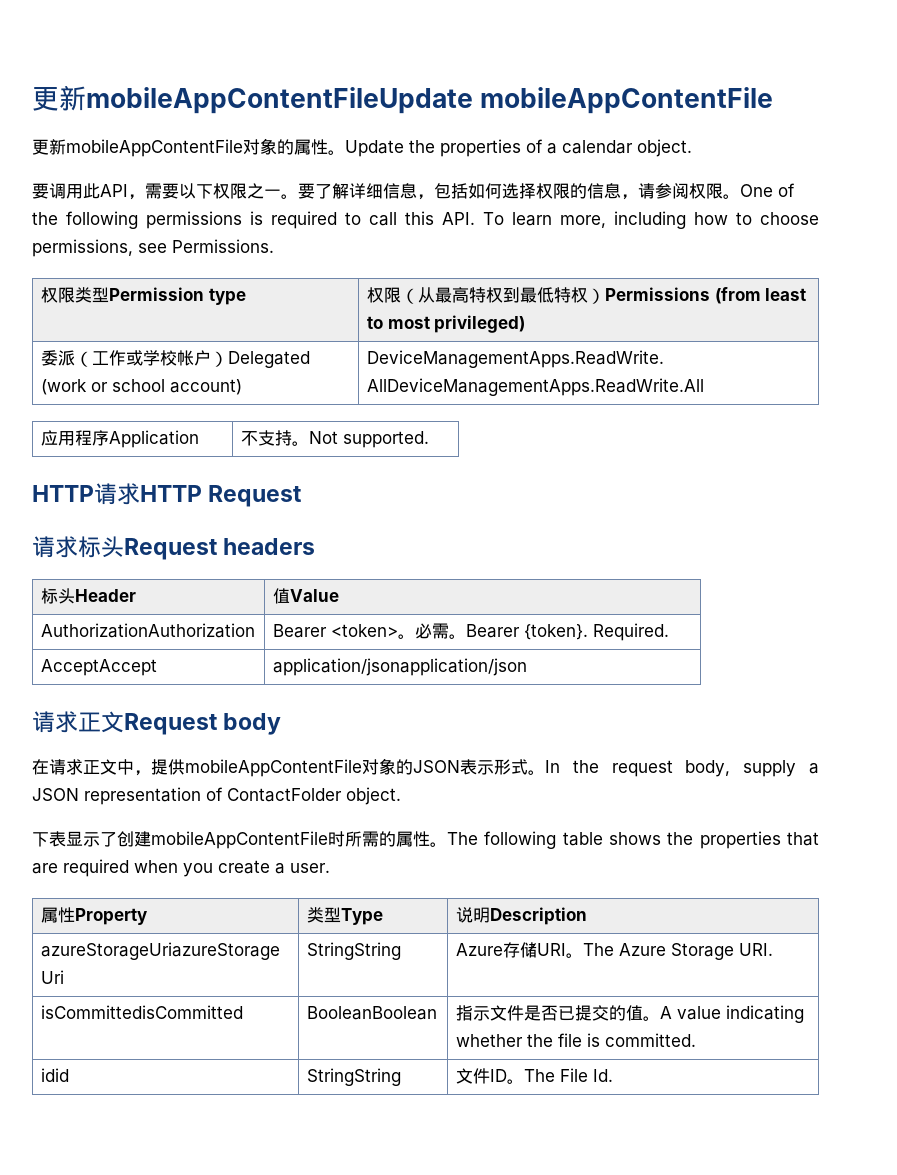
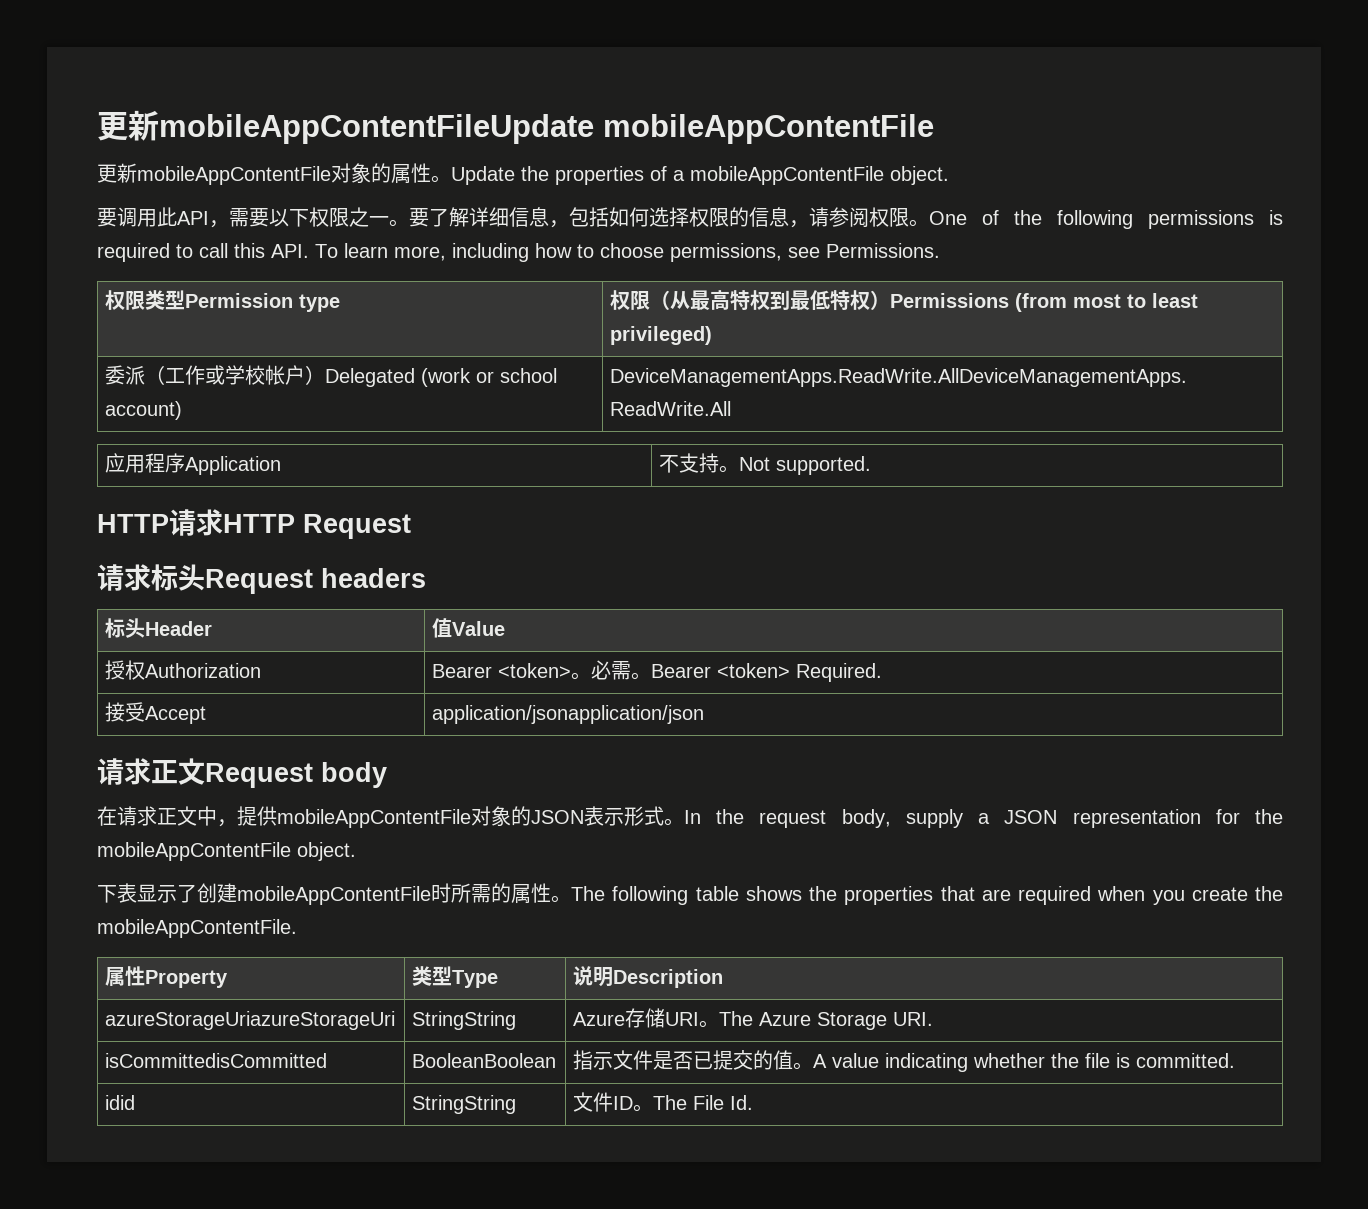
- Update the properties of a calendar object.
+ Update the properties of a mobileAppContentFile object.
- 权限类型Permission type | 权限（从最高特权到最低特权）Permissions (from least to most privileged)
+ 权限类型Permission type | 权限（从最高特权到最低特权）Permissions (from most to least privileged)
- AuthorizationAuthorization | Bearer <token>。必需。Bearer {token}. Required.
+ 授权Authorization | Bearer <token>。必需。Bearer <token> Required.
- AcceptAccept | application/jsonapplication/json
+ 接受Accept | application/jsonapplication/json
- In the request body, supply a JSON representation of ContactFolder object.
+ In the request body, supply a JSON representation for the mobileAppContentFile object.
- The following table shows the properties that are required when you create a user.
+ The following table shows the properties that are required when you create the mobileAppContentFile.

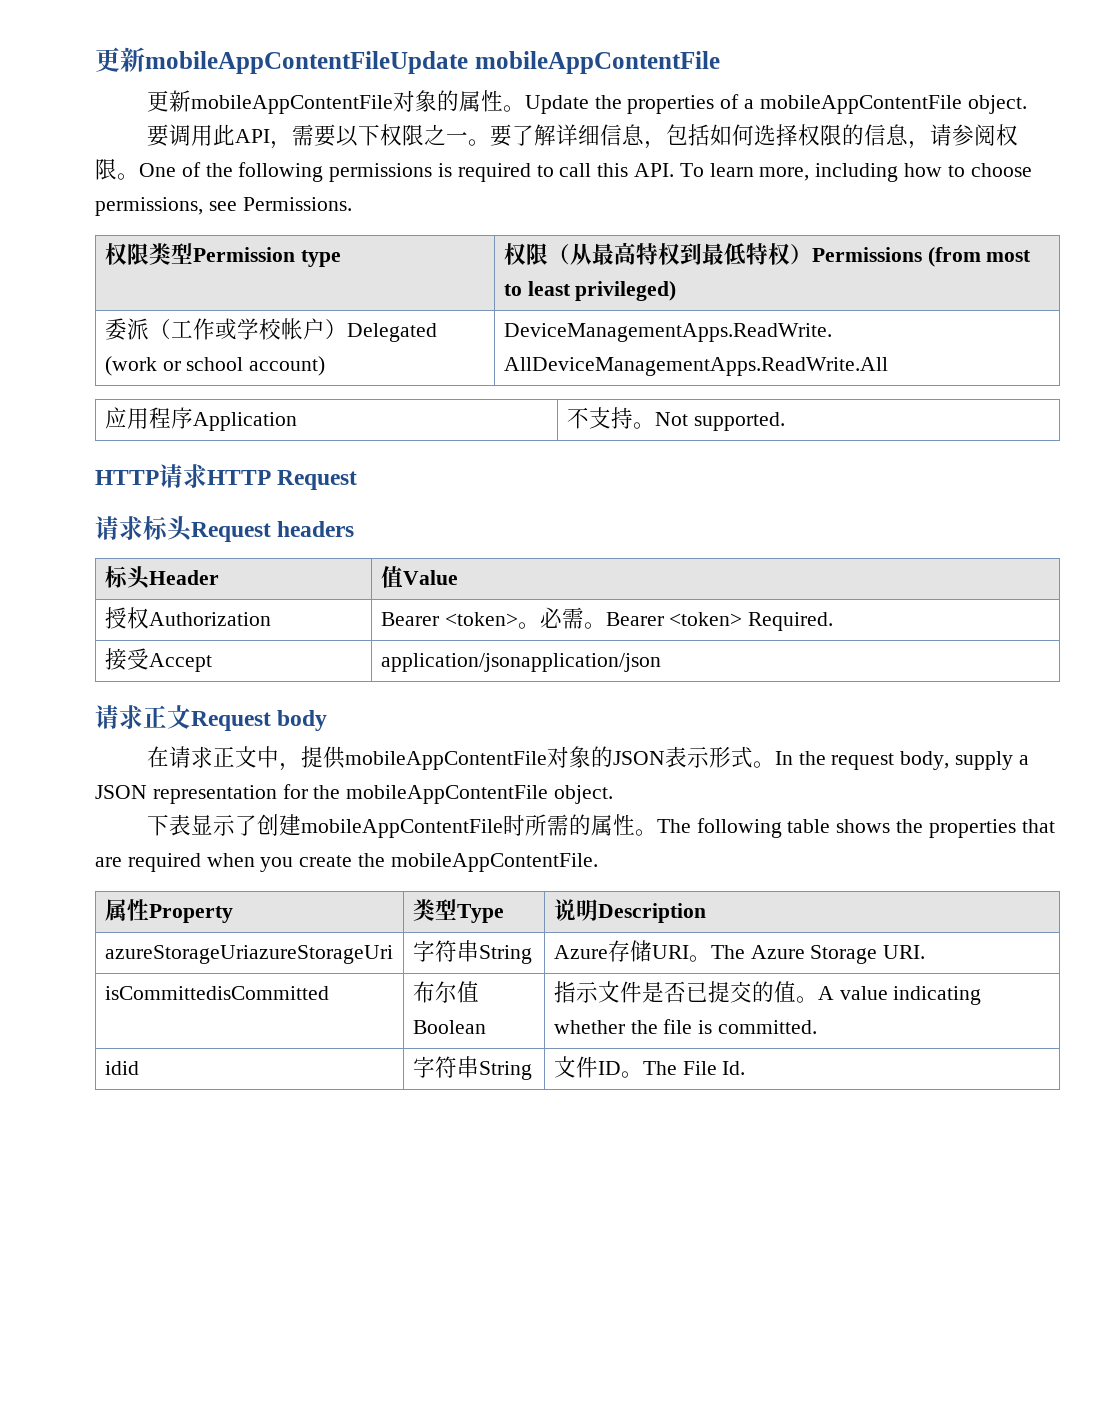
- azureStorageUriazureStorageUri | StringString | Azure存储URI。The Azure Storage URI.
+ azureStorageUriazureStorageUri | 字符串String | Azure存储URI。The Azure Storage URI.
- isCommittedisCommitted | BooleanBoolean | 指示文件是否已提交的值。A value indicating whether the file is committed.
+ isCommittedisCommitted | 布尔值Boolean | 指示文件是否已提交的值。A value indicating whether the file is committed.
- idid | StringString | 文件ID。The File Id.
+ idid | 字符串String | 文件ID。The File Id.

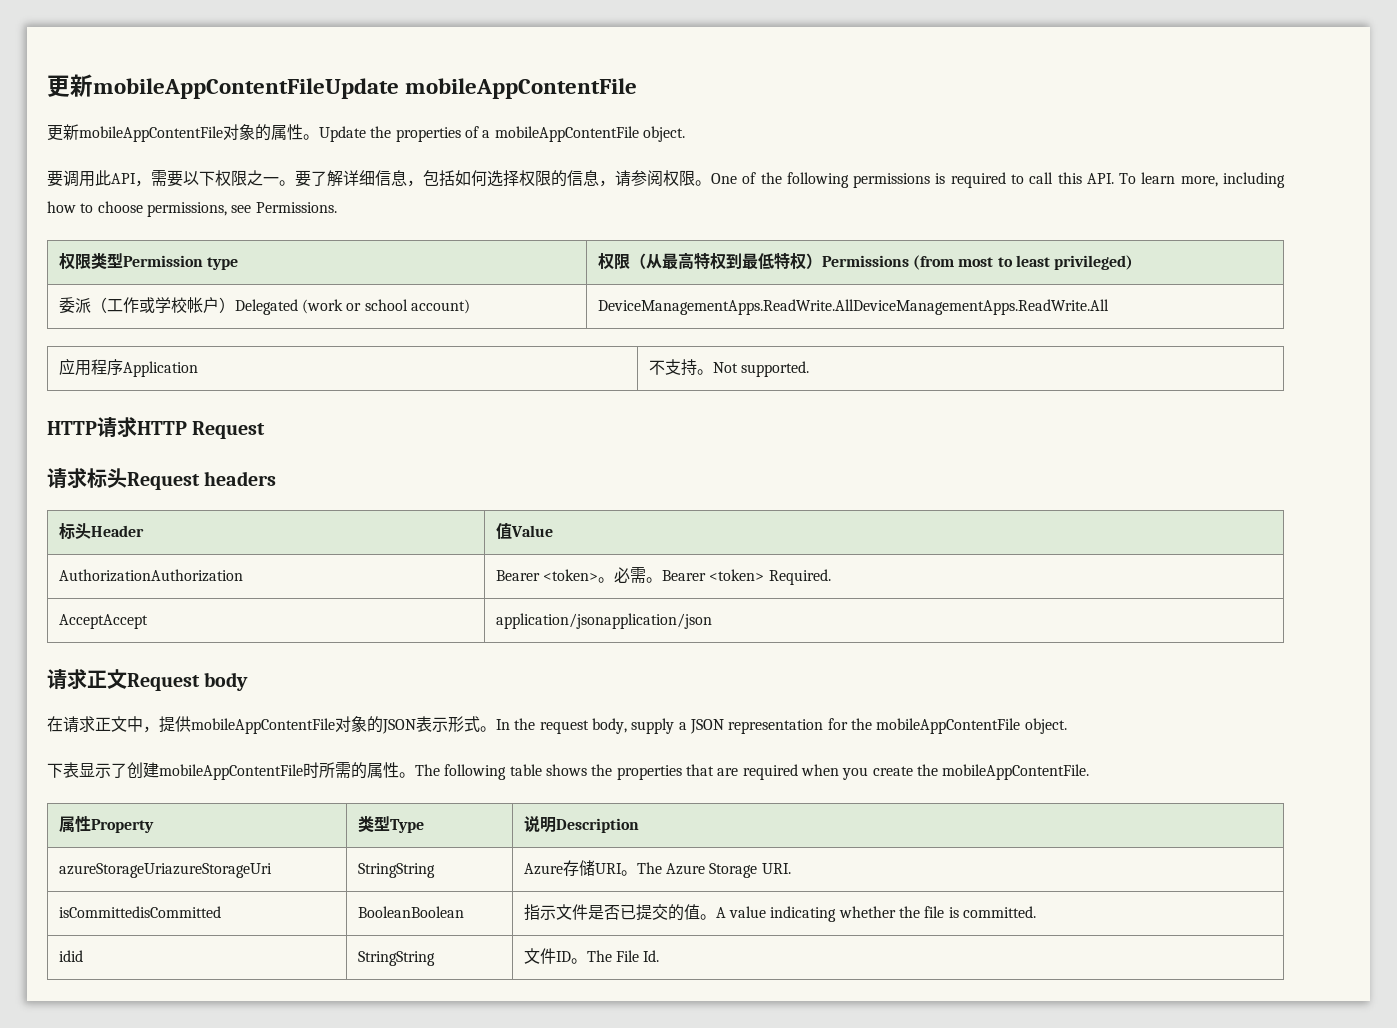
- 授权Authorization | Bearer <token>。必需。Bearer <token> Required.
+ AuthorizationAuthorization | Bearer <token>。必需。Bearer <token> Required.
- 接受Accept | application/jsonapplication/json
+ AcceptAccept | application/jsonapplication/json
- azureStorageUriazureStorageUri | 字符串String | Azure存储URI。The Azure Storage URI.
+ azureStorageUriazureStorageUri | StringString | Azure存储URI。The Azure Storage URI.
- isCommittedisCommitted | 布尔值Boolean | 指示文件是否已提交的值。A value indicating whether the file is committed.
+ isCommittedisCommitted | BooleanBoolean | 指示文件是否已提交的值。A value indicating whether the file is committed.
- idid | 字符串String | 文件ID。The File Id.
+ idid | StringString | 文件ID。The File Id.

